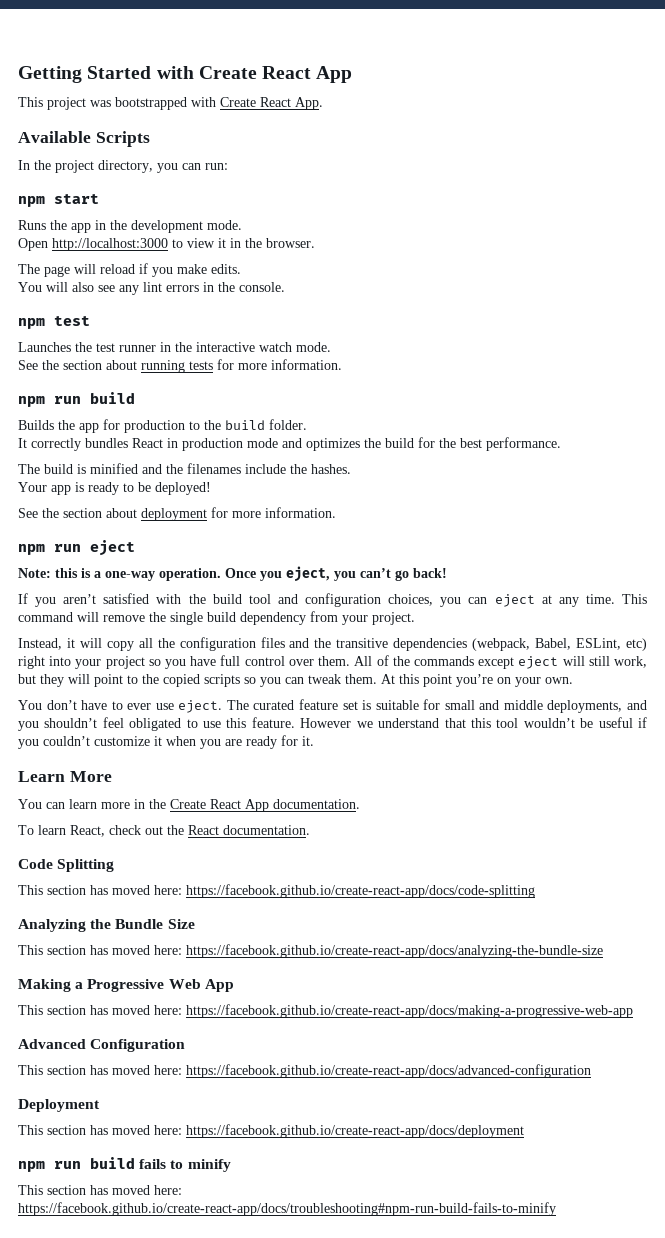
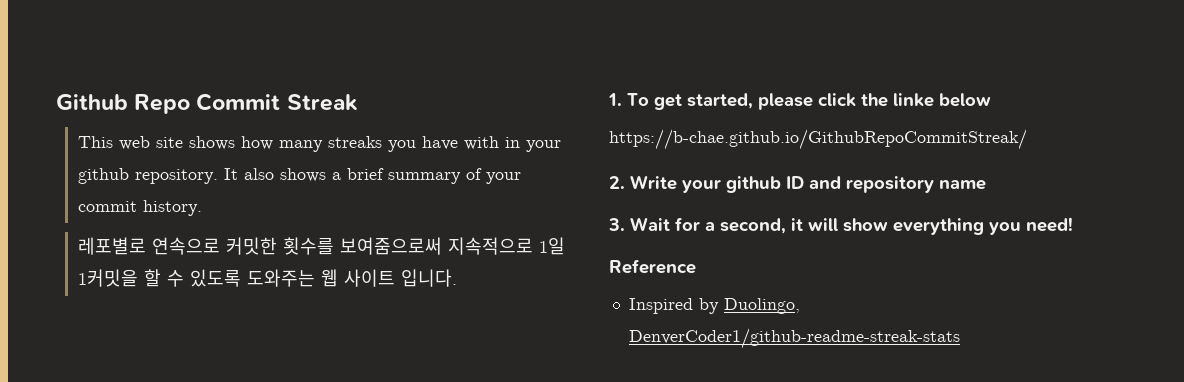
- Getting Started with Create React App
- This project was bootstrapped with Create React App.
- Available Scripts
- In the project directory, you can run:
- npm start
- Runs the app in the development mode.
- Open http://localhost:3000 to view it in the browser.
- The page will reload if you make edits.
- You will also see any lint errors in the console.
- npm test
- Launches the test runner in the interactive watch mode.
- See the section about running tests for more information.
- npm run build
- Builds the app for production to the build folder.
- It correctly bundles React in production mode and optimizes the build for the best performance.
- The build is minified and the filenames include the hashes.
- Your app is ready to be deployed!
- See the section about deployment for more information.
- npm run eject
- Note: this is a one-way operation. Once you eject, you can’t go back!
- If you aren’t satisfied with the build tool and configuration choices, you can eject at any time. This command will remove the single build dependency from your project.
- Instead, it will copy all the configuration files and the transitive dependencies (webpack, Babel, ESLint, etc) right into your project so you have full control over them. All of the commands except eject will still work, but they will point to the copied scripts so you can tweak them. At this point you’re on your own.
- You don’t have to ever use eject. The curated feature set is suitable for small and middle deployments, and you shouldn’t feel obligated to use this feature. However we understand that this tool wouldn’t be useful if you couldn’t customize it when you are ready for it.
- Learn More
- You can learn more in the Create React App documentation.
- To learn React, check out the React documentation.
- Code Splitting
- This section has moved here: https://facebook.github.io/create-react-app/docs/code-splitting
- Analyzing the Bundle Size
- This section has moved here: https://facebook.github.io/create-react-app/docs/analyzing-the-bundle-size
- Making a Progressive Web App
- This section has moved here: https://facebook.github.io/create-react-app/docs/making-a-progressive-web-app
- Advanced Configuration
- This section has moved here: https://facebook.github.io/create-react-app/docs/advanced-configuration
- Deployment
- This section has moved here: https://facebook.github.io/create-react-app/docs/deployment
- npm run build fails to minify
- This section has moved here: https://facebook.github.io/create-react-app/docs/troubleshooting#npm-run-build-fails-to-minify
+ Github Repo Commit Streak
+ This web site shows how many streaks you have with in your github repository. It also shows a brief summary of your commit history.
+ 레포별로 연속으로 커밋한 횟수를 보여줌으로써 지속적으로 1일 1커밋을 할 수 있도록 도와주는 웹 사이트 입니다.
+ 1. To get started, please click the linke below
+ https://b-chae.github.io/GithubRepoCommitStreak/
+ 2. Write your github ID and repository name
+ 3. Wait for a second, it will show everything you need!
+ Reference
+ Inspired by Duolingo, DenverCoder1/github-readme-streak-stats

